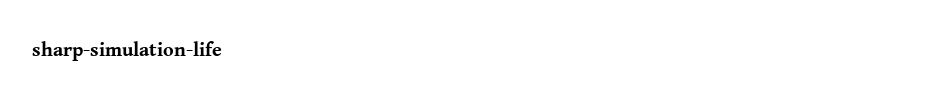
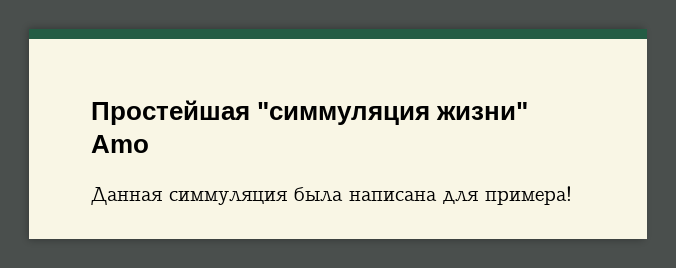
- sharp-simulation-life
+ Простейшая "симмуляция жизни" Amo
+ Данная симмуляция была написана для примера!

